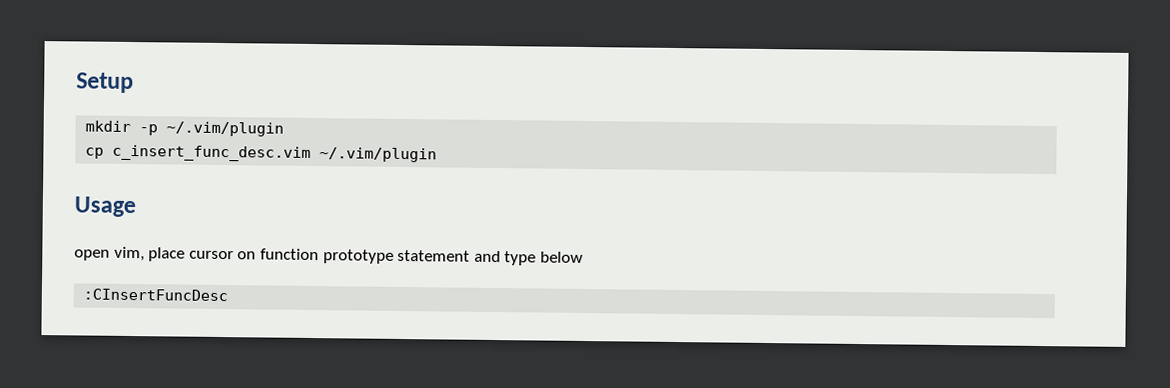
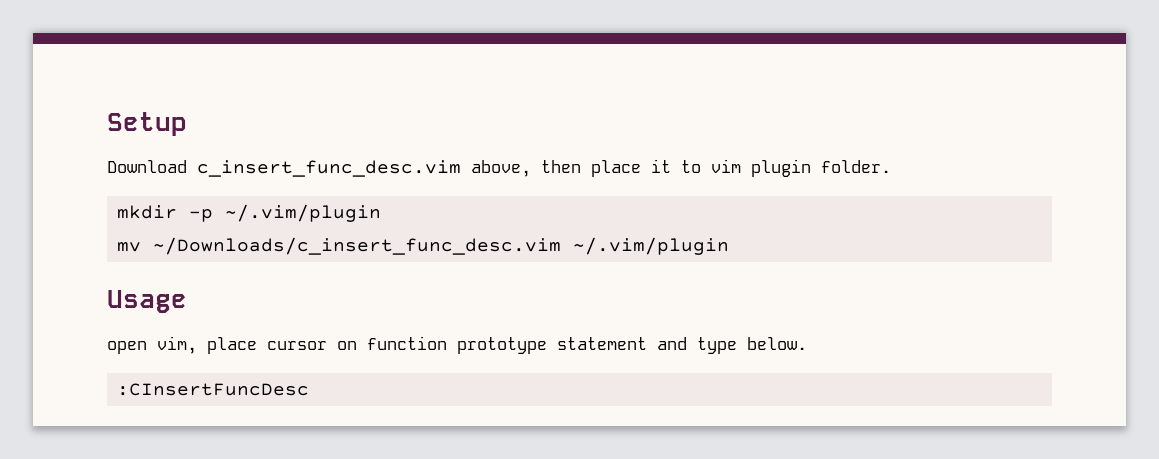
+ Download c_insert_func_desc.vim above, then place it to vim plugin folder.
- cp c_insert_func_desc.vim ~/.vim/plugin
+ mv ~/Downloads/c_insert_func_desc.vim ~/.vim/plugin
- open vim, place cursor on function prototype statement and type below
+ open vim, place cursor on function prototype statement and type below.

